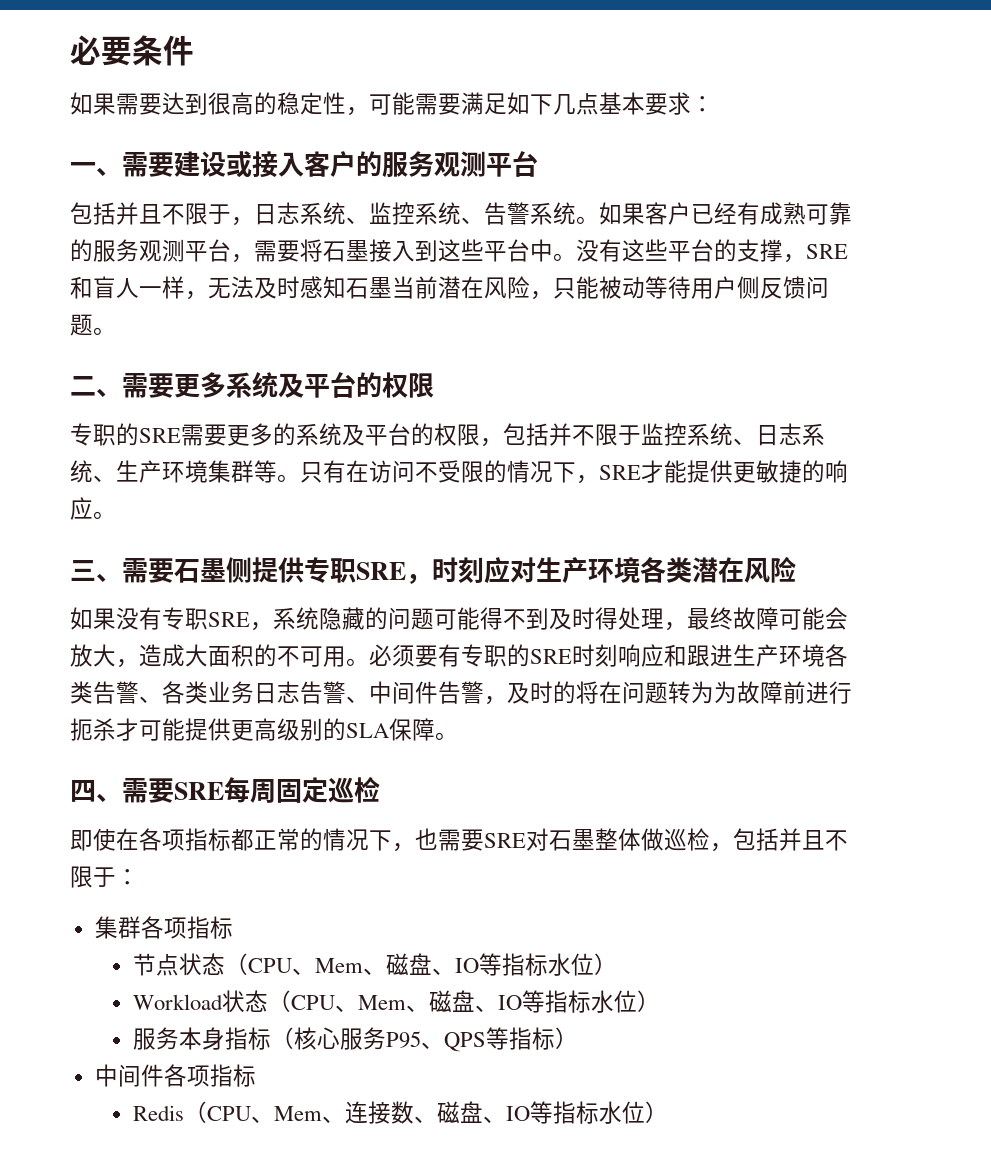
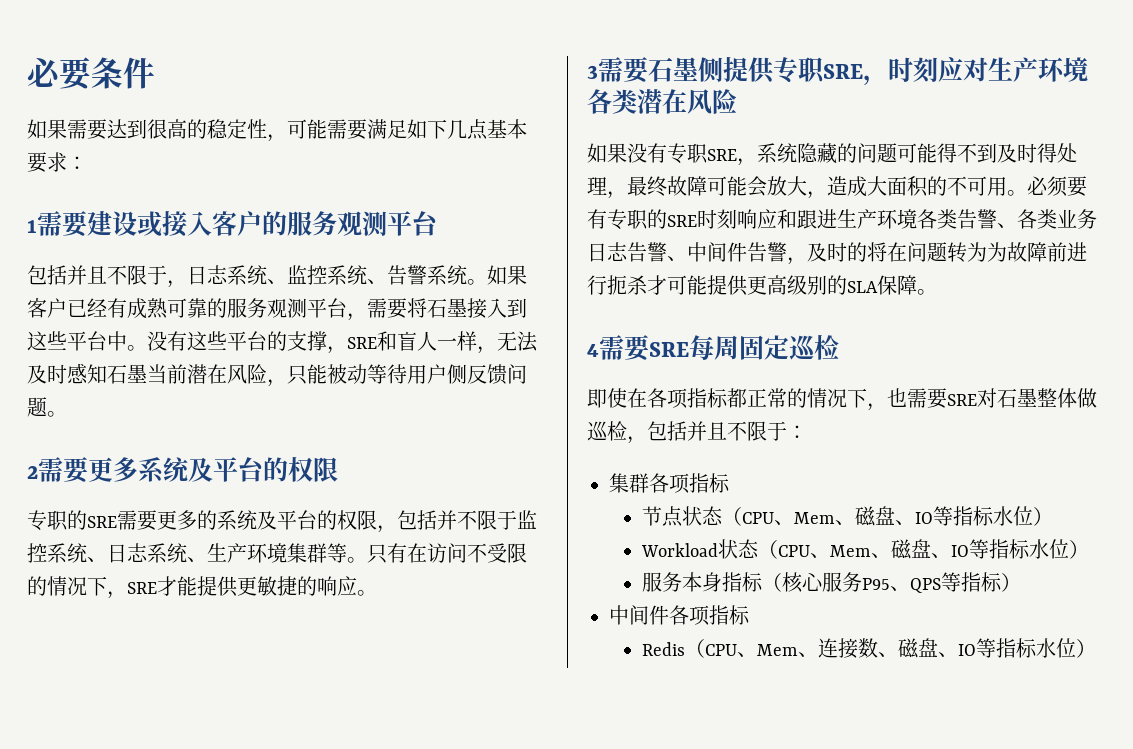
- 一、需要建设或接入客户的服务观测平台
+ 1需要建设或接入客户的服务观测平台
- 二、需要更多系统及平台的权限
+ 2需要更多系统及平台的权限
- 三、需要石墨侧提供专职SRE，时刻应对生产环境各类潜在风险
+ 3需要石墨侧提供专职SRE，时刻应对生产环境各类潜在风险
- 四、需要SRE每周固定巡检
+ 4需要SRE每周固定巡检

